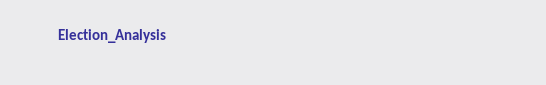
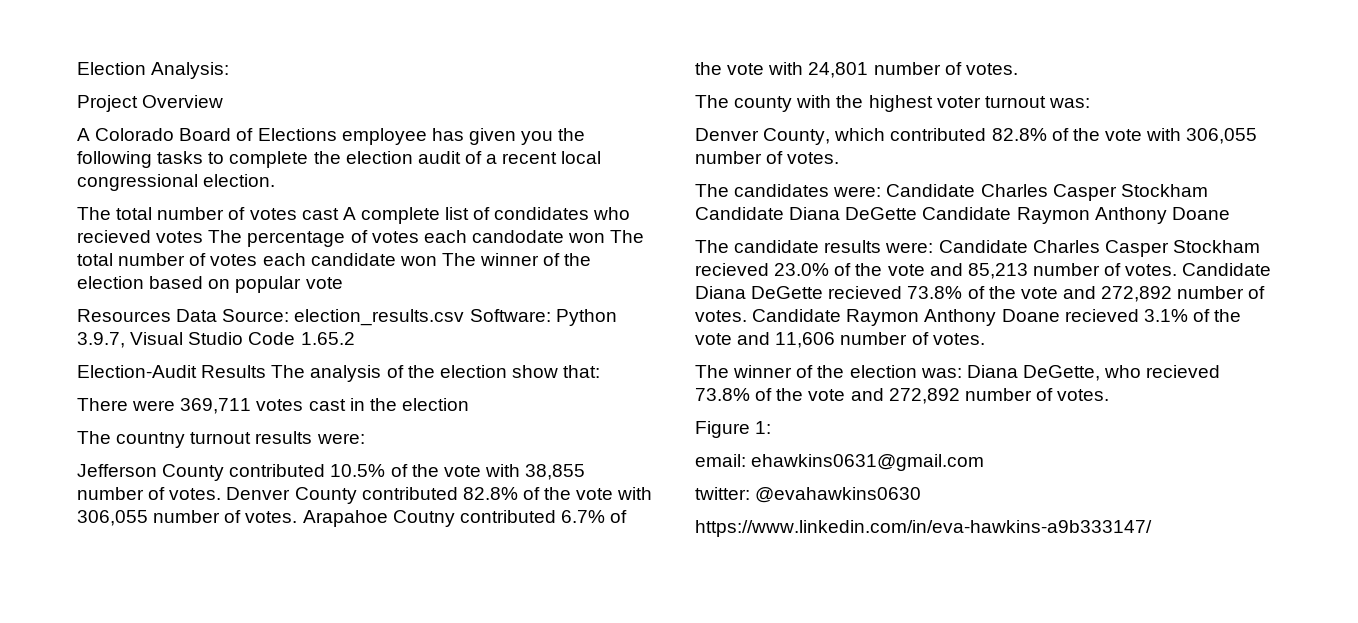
- Election_Analysis
+ Election Analysis:
+ Project Overview
+ A Colorado Board of Elections employee has given you the following tasks to complete the election audit of a recent local congressional election.
+ The total number of votes cast A complete list of condidates who recieved votes The percentage of votes each candodate won The total number of votes each candidate won The winner of the election based on popular vote
+ Resources Data Source: election_results.csv Software: Python 3.9.7, Visual Studio Code 1.65.2
+ Election-Audit Results The analysis of the election show that:
+ There were 369,711 votes cast in the election
+ The countny turnout results were:
+ Jefferson County contributed 10.5% of the vote with 38,855 number of votes. Denver County contributed 82.8% of the vote with 306,055 number of votes. Arapahoe Coutny contributed 6.7% of the vote with 24,801 number of votes.
+ The county with the highest voter turnout was:
+ Denver County, which contributed 82.8% of the vote with 306,055 number of votes.
+ The candidates were: Candidate Charles Casper Stockham Candidate Diana DeGette Candidate Raymon Anthony Doane
+ The candidate results were: Candidate Charles Casper Stockham recieved 23.0% of the vote and 85,213 number of votes. Candidate Diana DeGette recieved 73.8% of the vote and 272,892 number of votes. Candidate Raymon Anthony Doane recieved 3.1% of the vote and 11,606 number of votes.
+ The winner of the election was: Diana DeGette, who recieved 73.8% of the vote and 272,892 number of votes.
+ Figure 1:
+ email: ehawkins0631@gmail.com
+ twitter: @evahawkins0630
+ https://www.linkedin.com/in/eva-hawkins-a9b333147/

